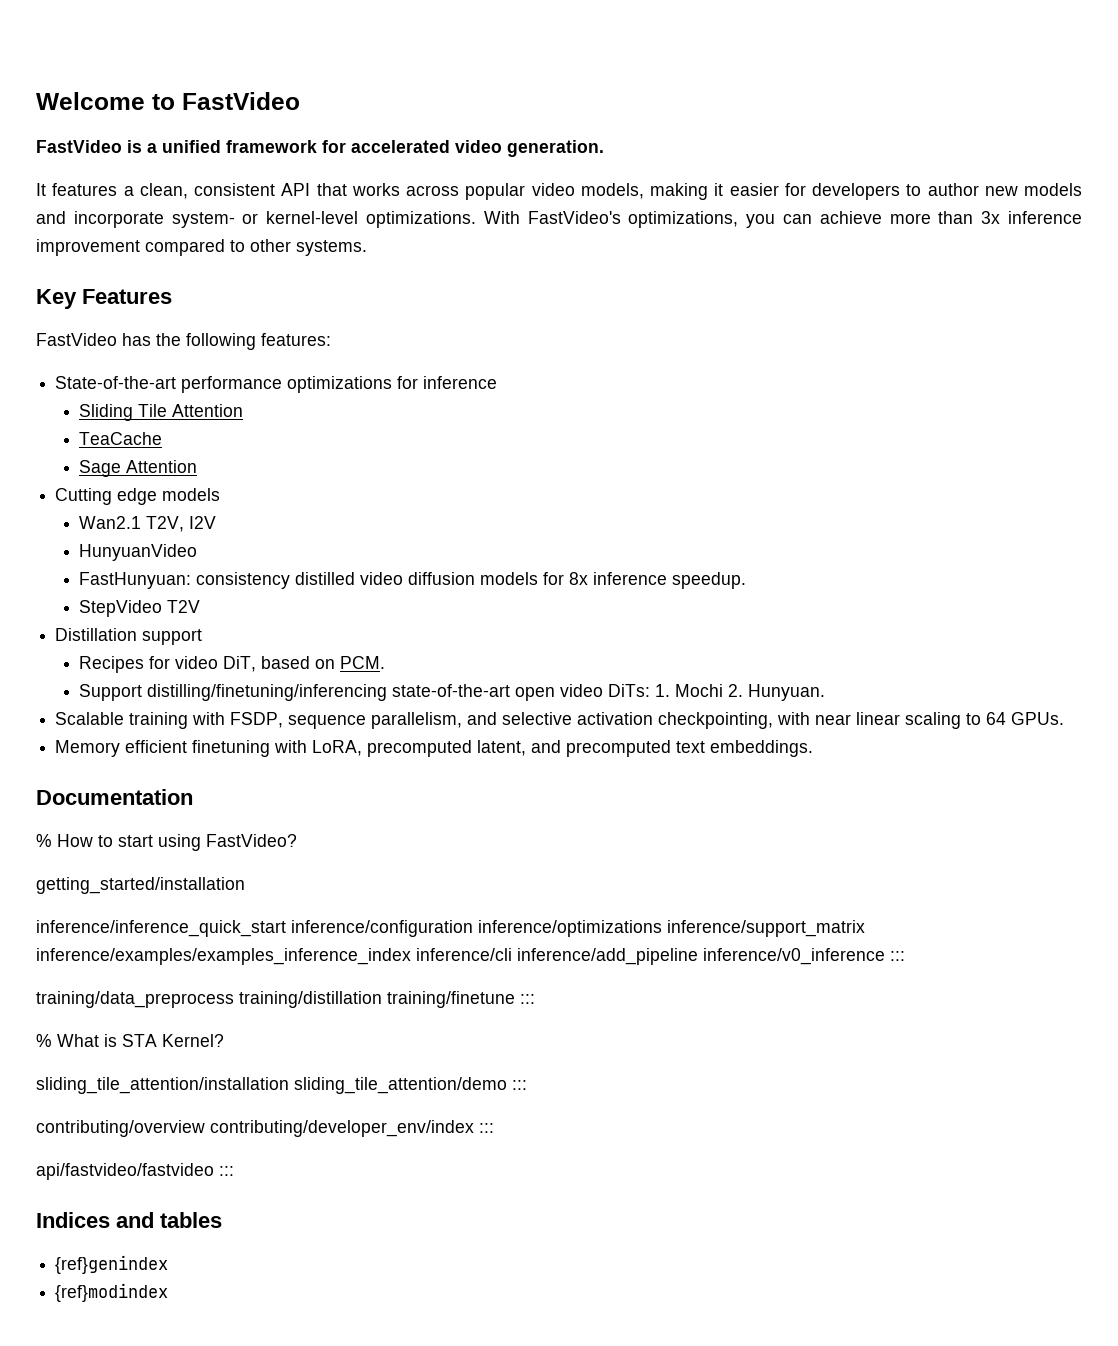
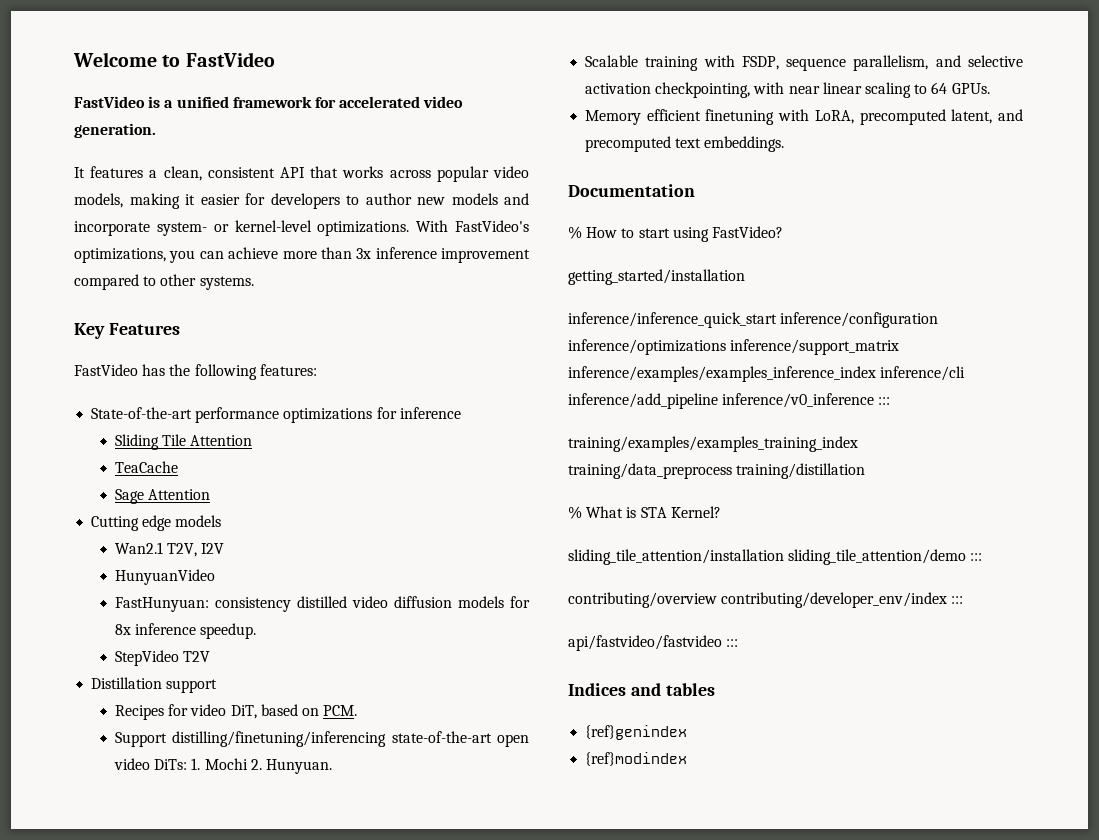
- training/data_preprocess training/distillation training/finetune :::
+ training/examples/examples_training_index training/data_preprocess training/distillation

